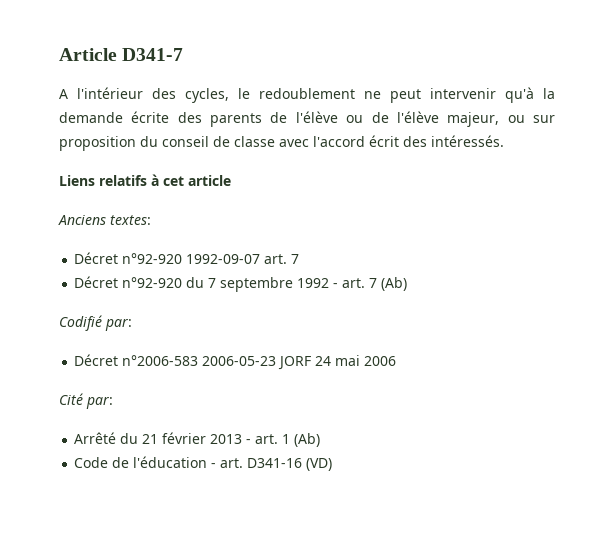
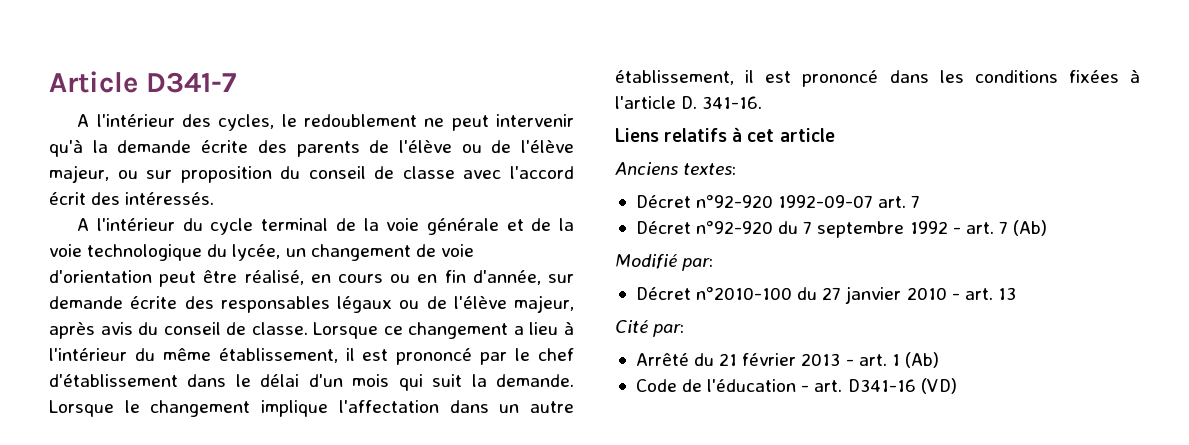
+ A l'intérieur du cycle terminal de la voie générale et de la voie technologique du lycée, un changement de voie d'orientation peut être réalisé, en cours ou en fin d'année, sur demande écrite des responsables légaux ou de l'élève majeur, après avis du conseil de classe. Lorsque ce changement a lieu à l'intérieur du même établissement, il est prononcé par le chef d'établissement dans le délai d'un mois qui suit la demande. Lorsque le changement implique l'affectation dans un autre établissement, il est prononcé dans les conditions fixées à l'article D. 341-16.
- Codifié par:
+ Modifié par:
- Décret n°2006-583 2006-05-23 JORF 24 mai 2006
+ Décret n°2010-100 du 27 janvier 2010 - art. 13

